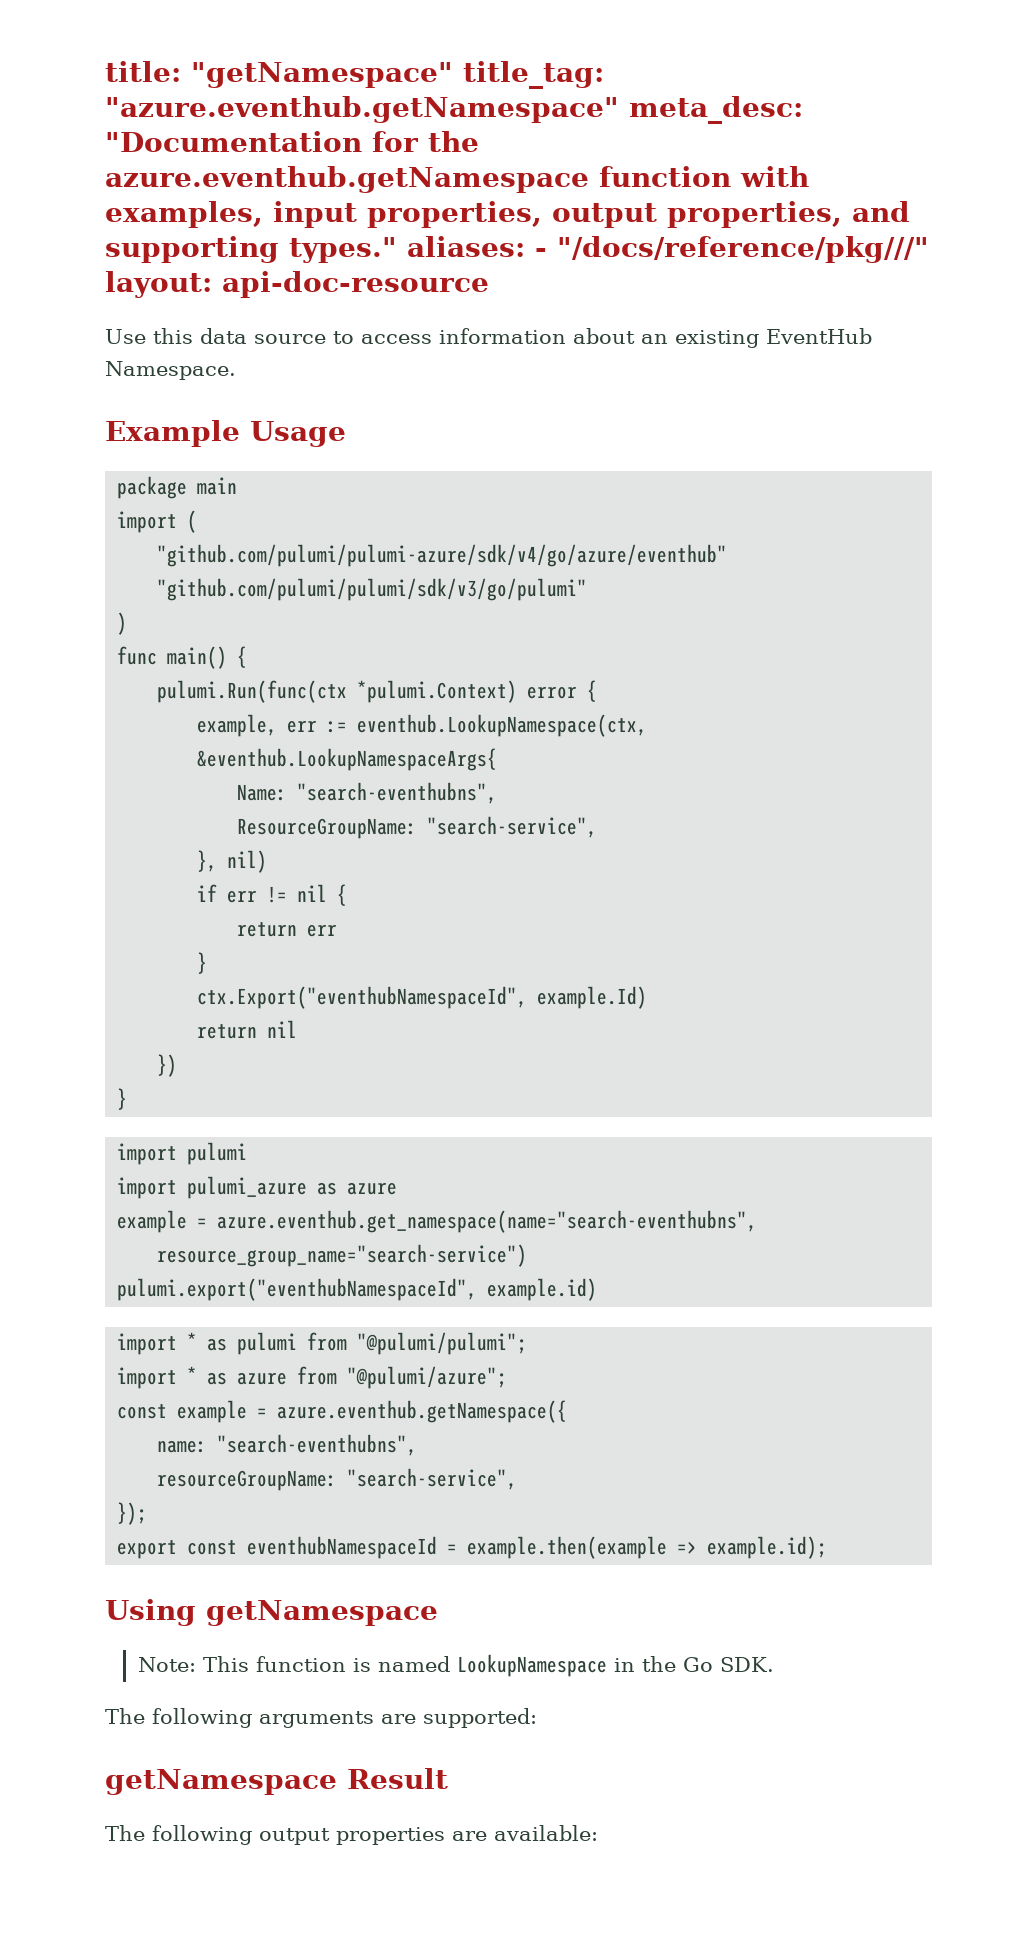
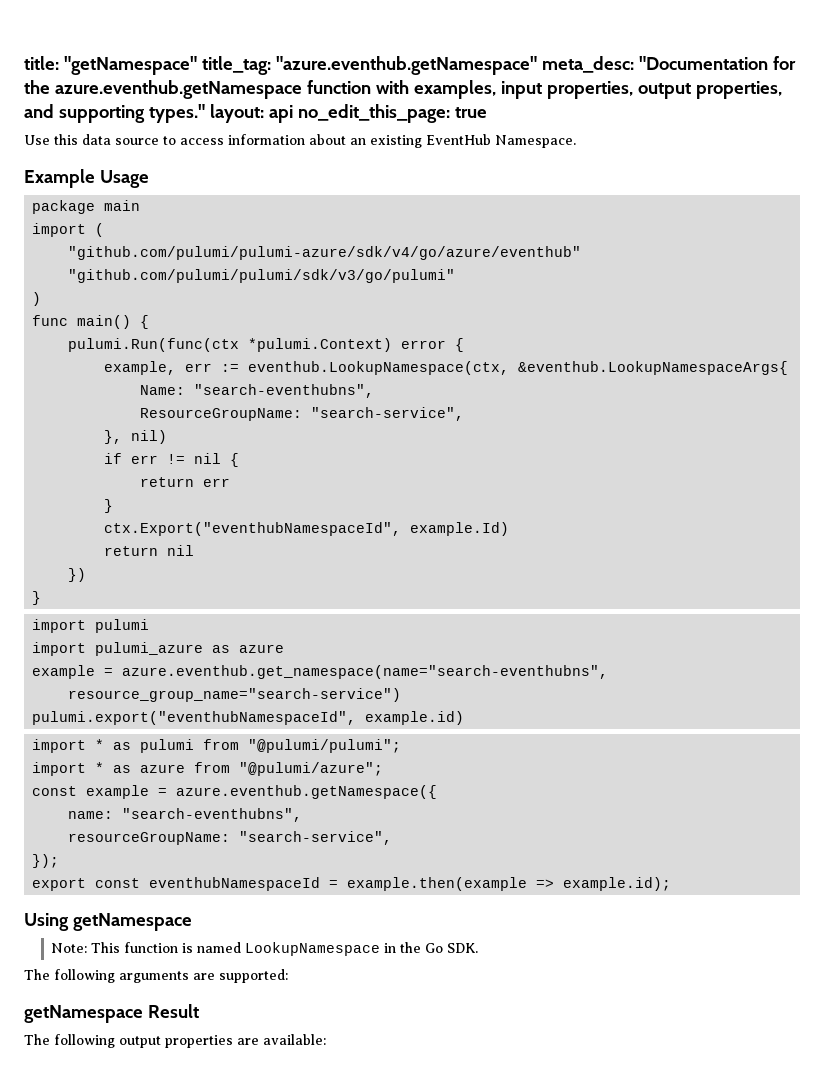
- title: "getNamespace" title_tag: "azure.eventhub.getNamespace" meta_desc: "Documentation for the azure.eventhub.getNamespace function with examples, input properties, output properties, and supporting types." aliases: - "/docs/reference/pkg///" layout: api-doc-resource
+ title: "getNamespace" title_tag: "azure.eventhub.getNamespace" meta_desc: "Documentation for the azure.eventhub.getNamespace function with examples, input properties, output properties, and supporting types." layout: api no_edit_this_page: true

